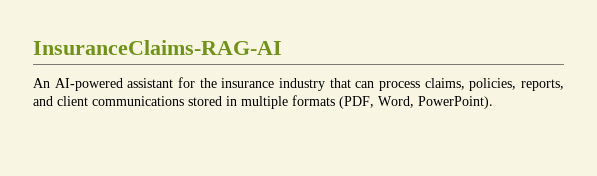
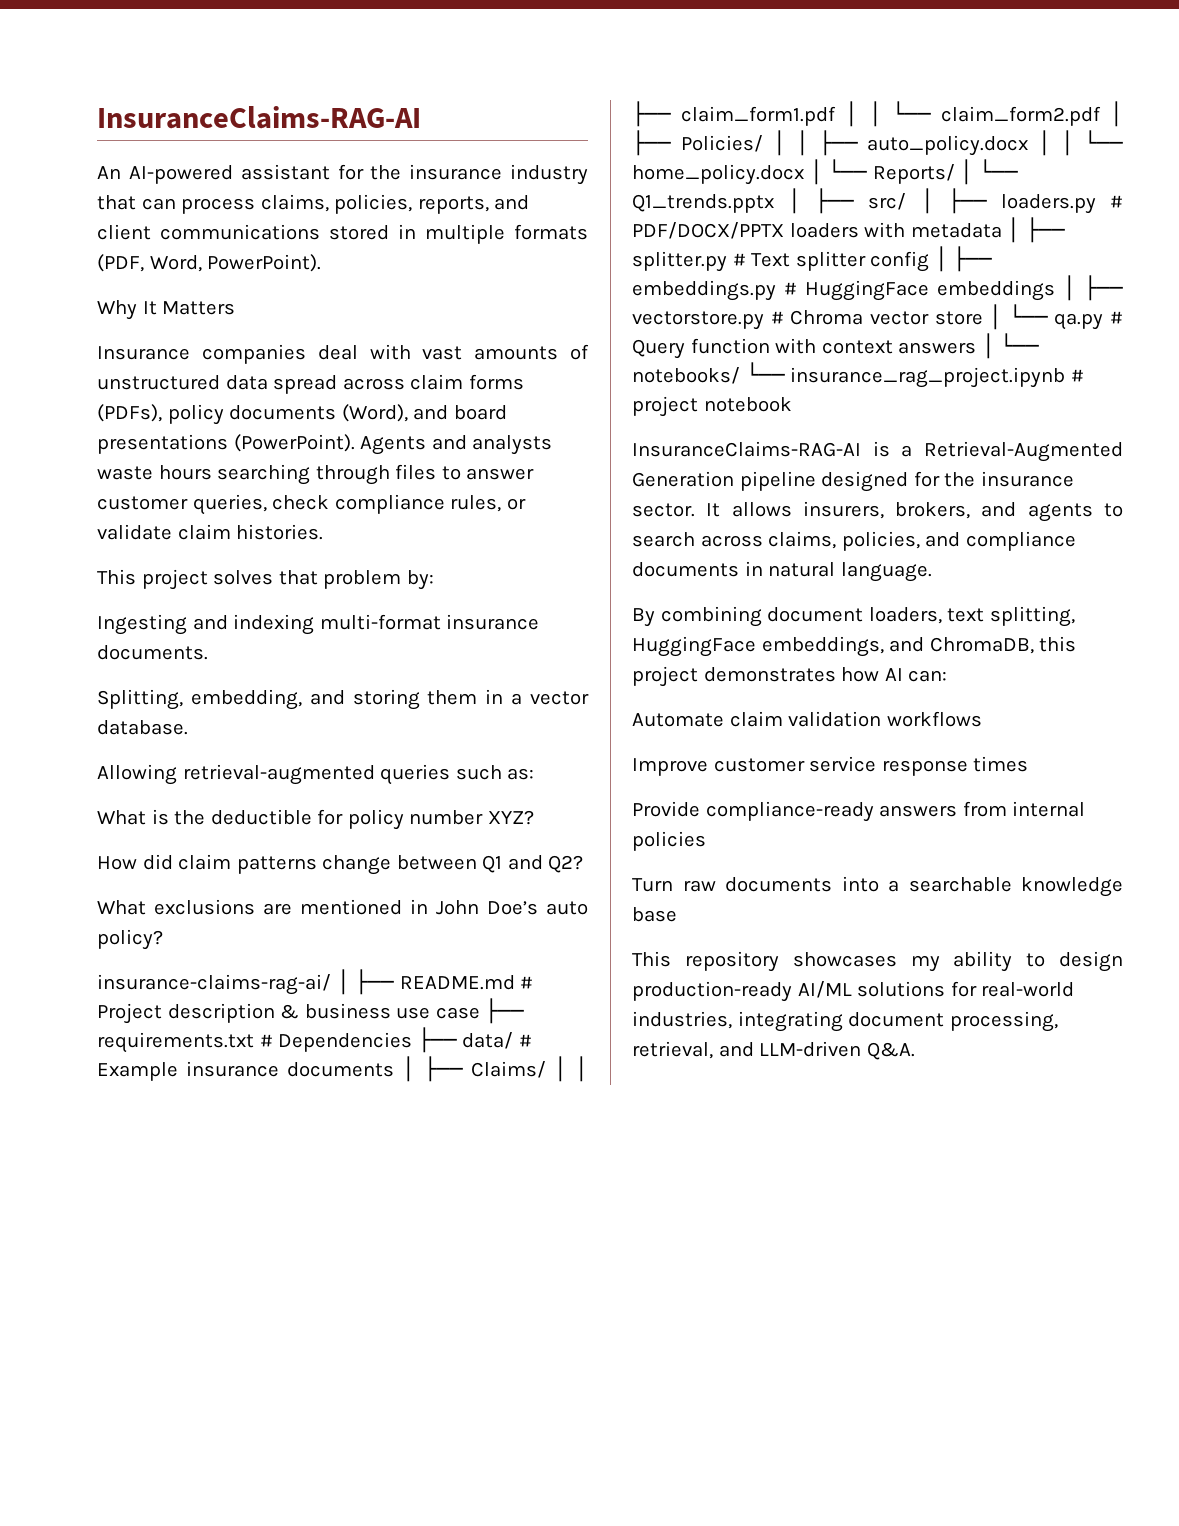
+ Why It Matters
+ Insurance companies deal with vast amounts of unstructured data spread across claim forms (PDFs), policy documents (Word), and board presentations (PowerPoint). Agents and analysts waste hours searching through files to answer customer queries, check compliance rules, or validate claim histories.
+ This project solves that problem by:
+ Ingesting and indexing multi-format insurance documents.
+ Splitting, embedding, and storing them in a vector database.
+ Allowing retrieval-augmented queries such as:
+ What is the deductible for policy number XYZ?
+ How did claim patterns change between Q1 and Q2?
+ What exclusions are mentioned in John Doe’s auto policy?
+ insurance-claims-rag-ai/ │ ├── README.md # Project description & business use case ├── requirements.txt # Dependencies ├── data/ # Example insurance documents │ ├── Claims/ │ │ ├── claim_form1.pdf │ │ └── claim_form2.pdf │ ├── Policies/ │ │ ├── auto_policy.docx │ │ └── home_policy.docx │ └── Reports/ │ └── Q1_trends.pptx │ ├── src/ │ ├── loaders.py # PDF/DOCX/PPTX loaders with metadata │ ├── splitter.py # Text splitter config │ ├── embeddings.py # HuggingFace embeddings │ ├── vectorstore.py # Chroma vector store │ └── qa.py # Query function with context answers │ └── notebooks/ └── insurance_rag_project.ipynb # project notebook
+ InsuranceClaims-RAG-AI is a Retrieval-Augmented Generation pipeline designed for the insurance sector. It allows insurers, brokers, and agents to search across claims, policies, and compliance documents in natural language.
+ By combining document loaders, text splitting, HuggingFace embeddings, and ChromaDB, this project demonstrates how AI can:
+ Automate claim validation workflows
+ Improve customer service response times
+ Provide compliance-ready answers from internal policies
+ Turn raw documents into a searchable knowledge base
+ This repository showcases my ability to design production-ready AI/ML solutions for real-world industries, integrating document processing, retrieval, and LLM-driven Q&A.

